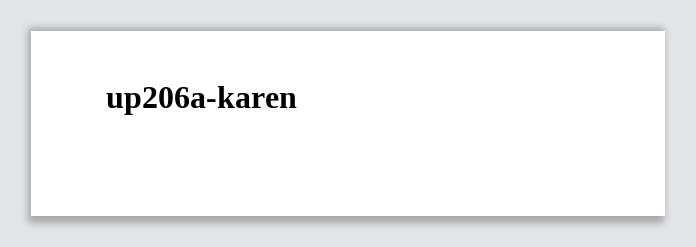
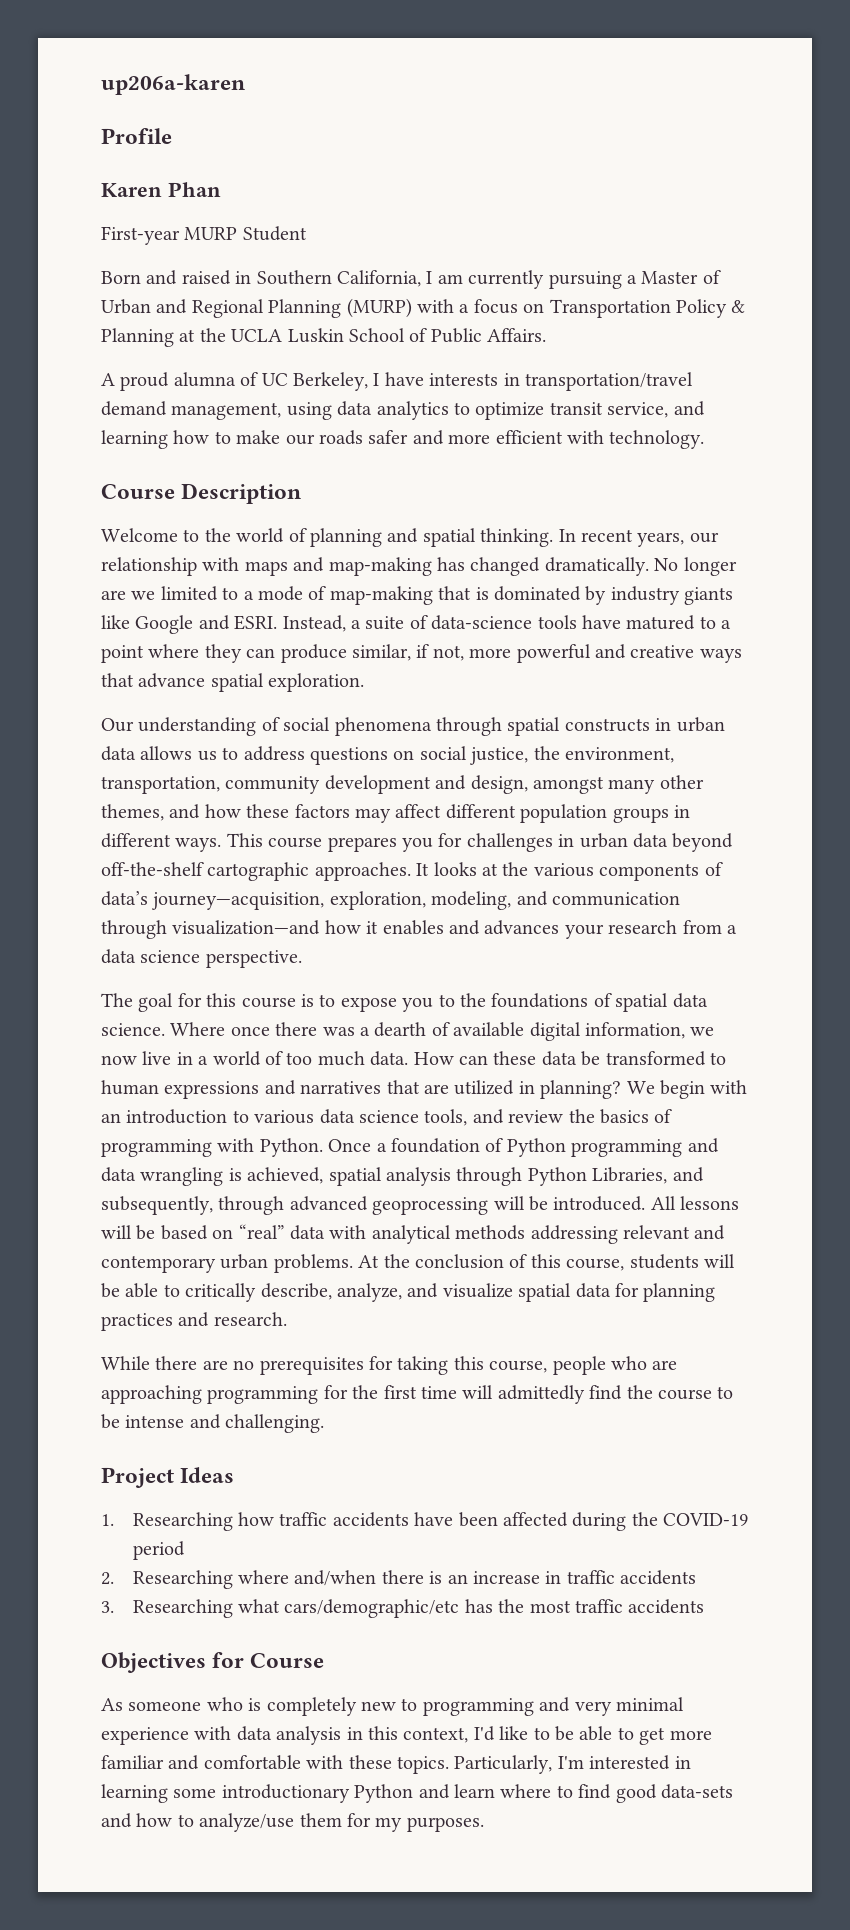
+ Profile
+ Karen Phan
+ First-year MURP Student
+ Born and raised in Southern California, I am currently pursuing a Master of Urban and Regional Planning (MURP) with a focus on Transportation Policy & Planning at the UCLA Luskin School of Public Affairs.
+ A proud alumna of UC Berkeley, I have interests in transportation/travel demand management, using data analytics to optimize transit service, and learning how to make our roads safer and more efficient with technology.
+ Course Description
+ Welcome to the world of planning and spatial thinking. In recent years, our relationship with maps and map-making has changed dramatically. No longer are we limited to a mode of map-making that is dominated by industry giants like Google and ESRI. Instead, a suite of data-science tools have matured to a point where they can produce similar, if not, more powerful and creative ways that advance spatial exploration.
+ Our understanding of social phenomena through spatial constructs in urban data allows us to address questions on social justice, the environment, transportation, community development and design, amongst many other themes, and how these factors may affect different population groups in different ways. This course prepares you for challenges in urban data beyond off-the-shelf cartographic approaches. It looks at the various components of data’s journey—acquisition, exploration, modeling, and communication through visualization—and how it enables and advances your research from a data science perspective.
+ The goal for this course is to expose you to the foundations of spatial data science. Where once there was a dearth of available digital information, we now live in a world of too much data. How can these data be transformed to human expressions and narratives that are utilized in planning? We begin with an introduction to various data science tools, and review the basics of programming with Python. Once a foundation of Python programming and data wrangling is achieved, spatial analysis through Python Libraries, and subsequently, through advanced geoprocessing will be introduced. All lessons will be based on “real” data with analytical methods addressing relevant and contemporary urban problems. At the conclusion of this course, students will be able to critically describe, analyze, and visualize spatial data for planning practices and research.
+ While there are no prerequisites for taking this course, people who are approaching programming for the first time will admittedly find the course to be intense and challenging.
+ Project Ideas
+ 1. Researching how traffic accidents have been affected during the COVID-19 period
+ 2. Researching where and/when there is an increase in traffic accidents
+ 3. Researching what cars/demographic/etc has the most traffic accidents
+ Objectives for Course
+ As someone who is completely new to programming and very minimal experience with data analysis in this context, I'd like to be able to get more familiar and comfortable with these topics. Particularly, I'm interested in learning some introductionary Python and learn where to find good data-sets and how to analyze/use them for my purposes.

